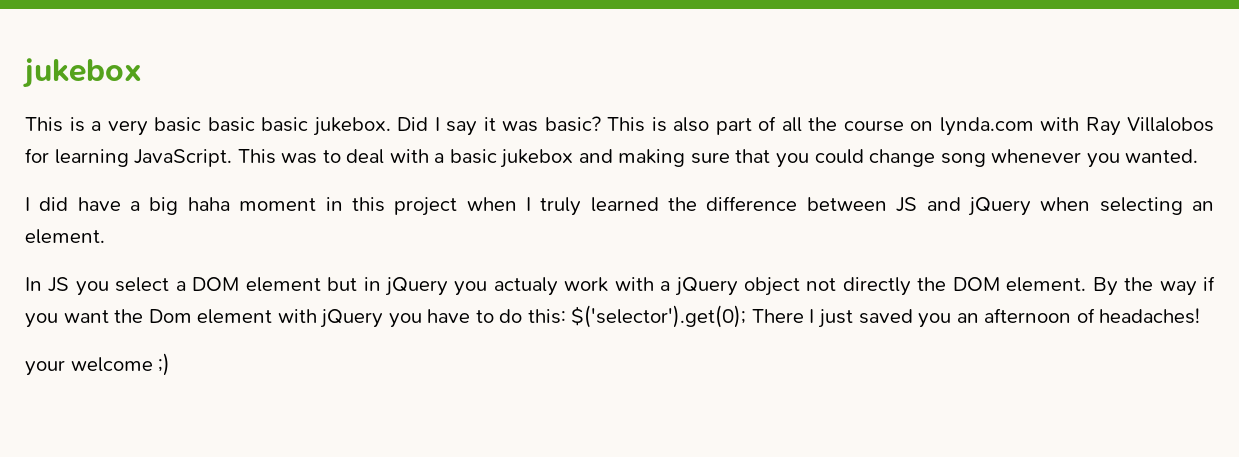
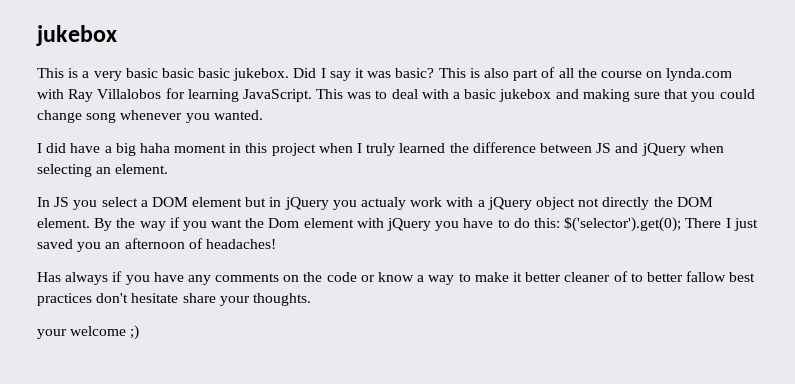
+ Has always if you have any comments on the code or know a way to make it better cleaner of to better fallow best practices don't hesitate share your thoughts.

